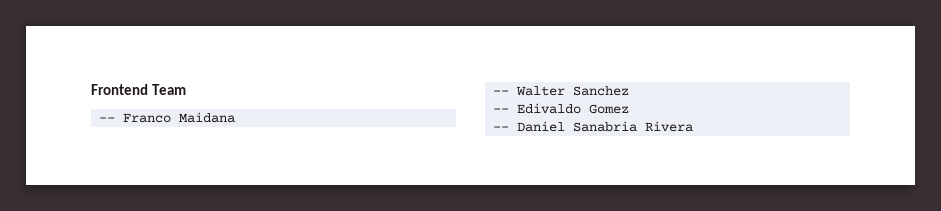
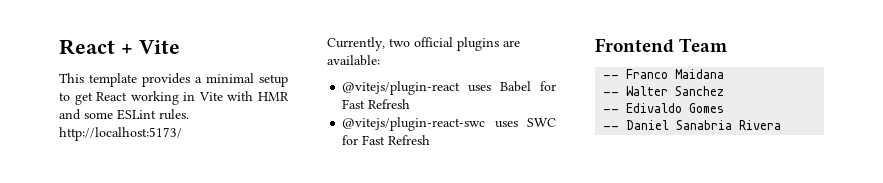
+ React + Vite
+ This template provides a minimal setup to get React working in Vite with HMR and some ESLint rules. http://localhost:5173/
+ Currently, two official plugins are available:
+ @vitejs/plugin-react uses Babel for Fast Refresh
+ @vitejs/plugin-react-swc uses SWC for Fast Refresh
- -- Edivaldo Gomez
+ -- Edivaldo Gomes

